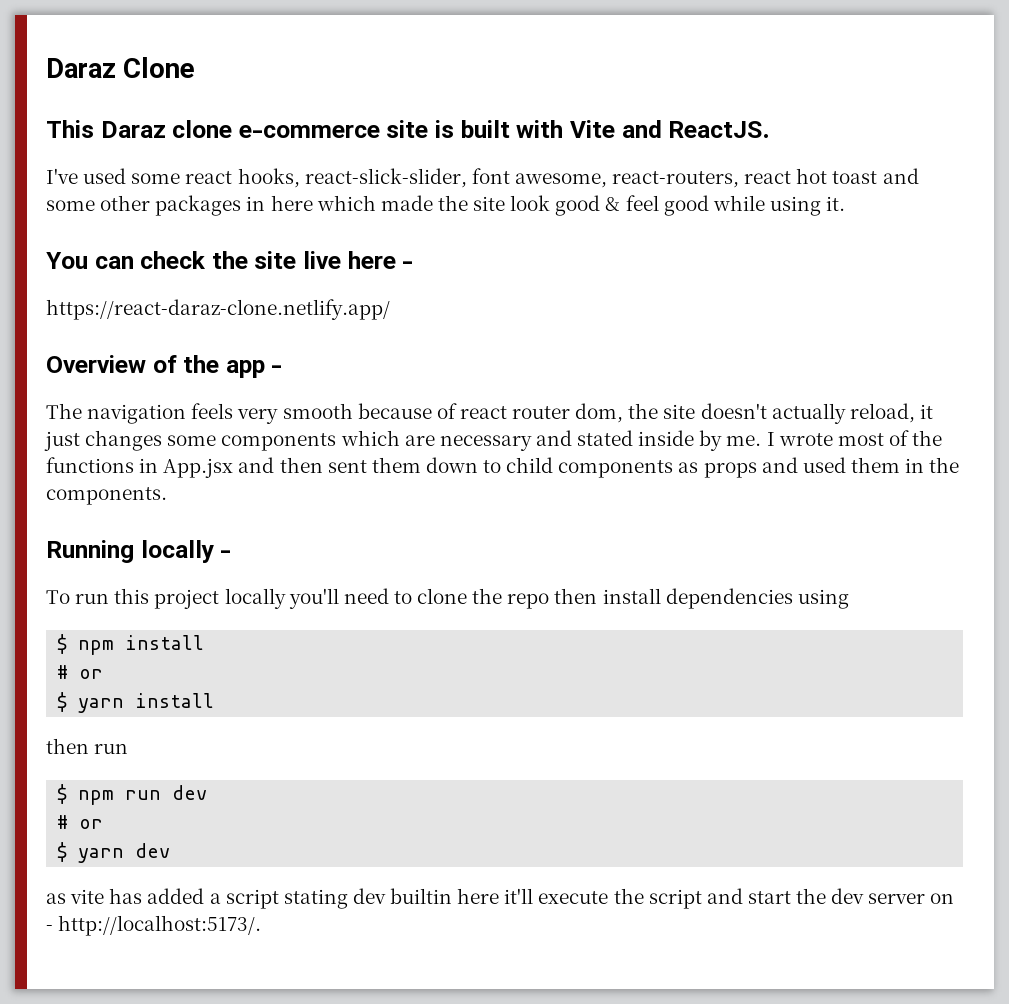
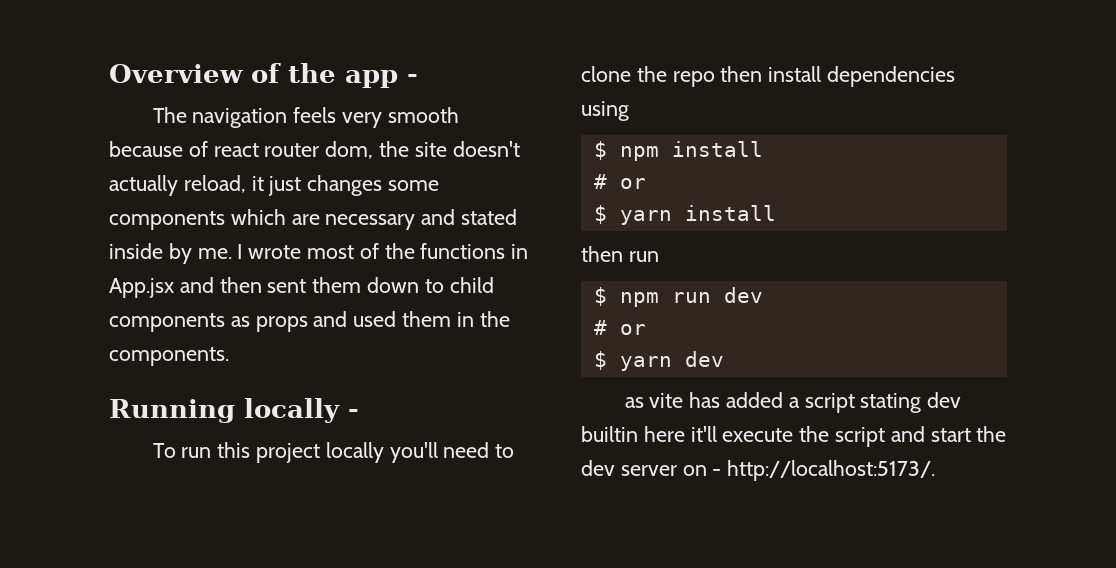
- Daraz Clone
- This Daraz clone e-commerce site is built with Vite and ReactJS.
- I've used some react hooks, react-slick-slider, font awesome, react-routers, react hot toast and some other packages in here which made the site look good & feel good while using it.
- You can check the site live here -
- https://react-daraz-clone.netlify.app/

